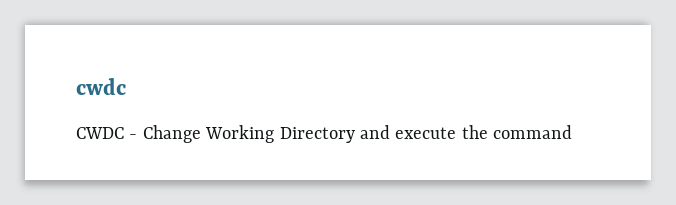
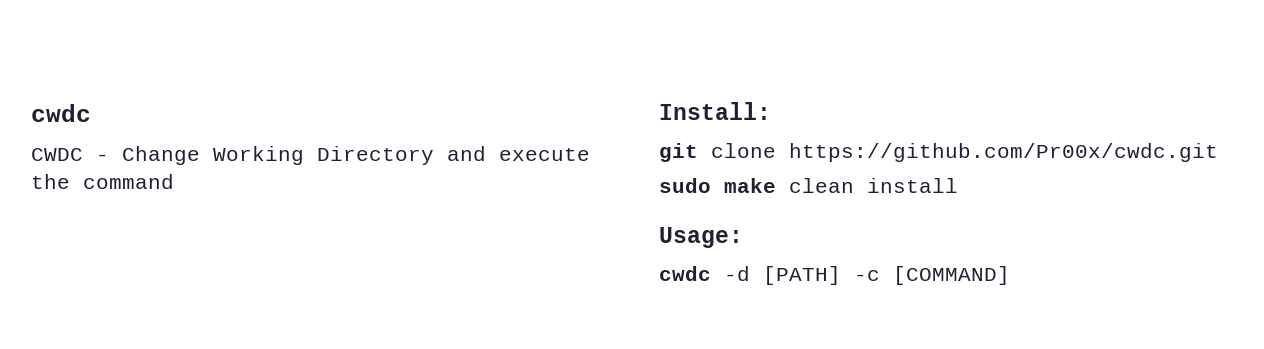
+ Install:
+ git clone https://github.com/Pr00x/cwdc.git
+ sudo make clean install
+ Usage:
+ cwdc -d [PATH] -c [COMMAND]

